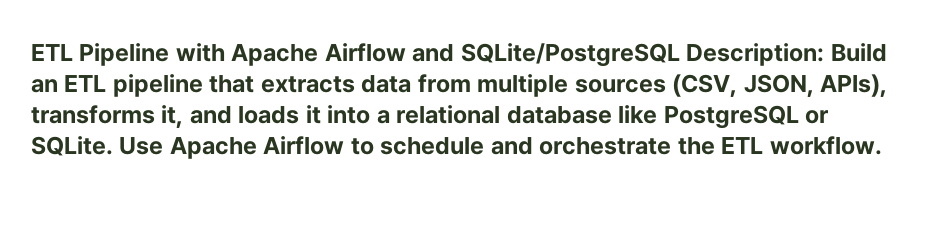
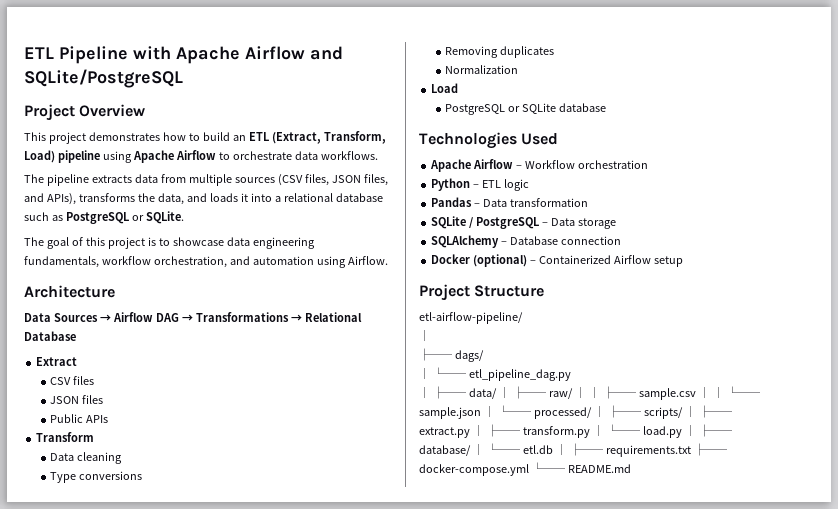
- ETL Pipeline with Apache Airflow and SQLite/PostgreSQL Description: Build an ETL pipeline that extracts data from multiple sources (CSV, JSON, APIs), transforms it, and loads it into a relational database like PostgreSQL or SQLite. Use Apache Airflow to schedule and orchestrate the ETL workflow.
+ ETL Pipeline with Apache Airflow and SQLite/PostgreSQL
+ Project Overview
+ This project demonstrates how to build an ETL (Extract, Transform, Load) pipeline using Apache Airflow to orchestrate data workflows.
+ The pipeline extracts data from multiple sources (CSV files, JSON files, and APIs), transforms the data, and loads it into a relational database such as PostgreSQL or SQLite.
+ The goal of this project is to showcase data engineering fundamentals, workflow orchestration, and automation using Airflow.
+ Architecture
+ Data Sources → Airflow DAG → Transformations → Relational Database
+ Extract
+ CSV files
+ JSON files
+ Public APIs
+ Transform
+ Data cleaning
+ Type conversions
+ Removing duplicates
+ Normalization
+ Load
+ PostgreSQL or SQLite database
+ Technologies Used
+ Apache Airflow – Workflow orchestration
+ Python – ETL logic
+ Pandas – Data transformation
+ SQLite / PostgreSQL – Data storage
+ SQLAlchemy – Database connection
+ Docker (optional) – Containerized Airflow setup
+ Project Structure
+ etl-airflow-pipeline/
+ │
+ ├── dags/
+ │ └── etl_pipeline_dag.py
+ │ ├── data/ │ ├── raw/ │ │ ├── sample.csv │ │ └── sample.json │ └── processed/ │ ├── scripts/ │ ├── extract.py │ ├── transform.py │ └── load.py │ ├── database/ │ └── etl.db │ ├── requirements.txt ├── docker-compose.yml └── README.md

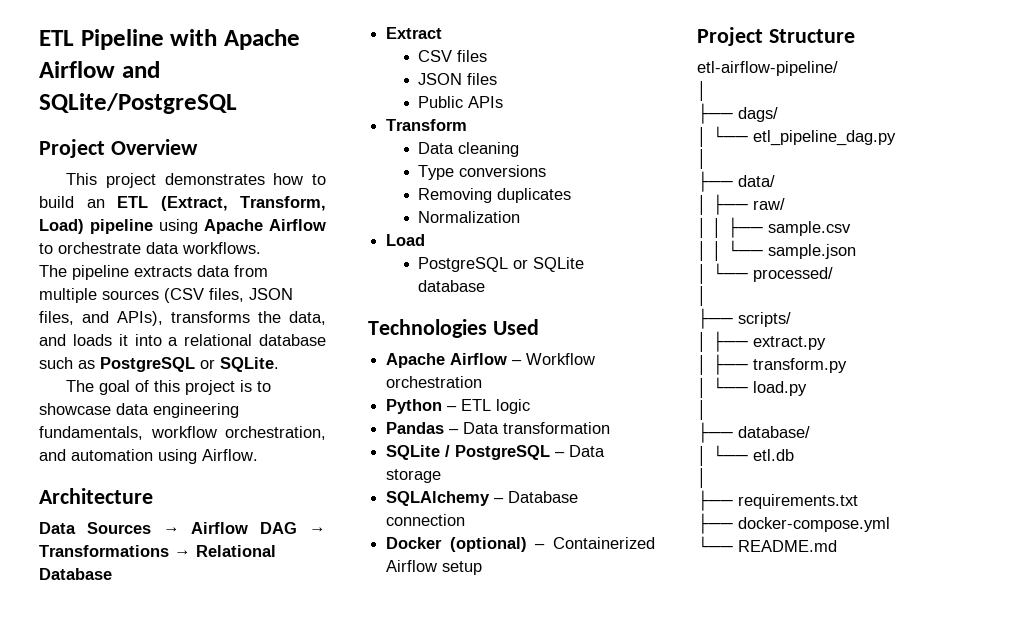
  │ └── etl_pipeline_dag.py
- │ ├── data/ │ ├── raw/ │ │ ├── sample.csv │ │ └── sample.json │ └── processed/ │ ├── scripts/ │ ├── extract.py │ ├── transform.py │ └── load.py │ ├── database/ │ └── etl.db │ ├── requirements.txt ├── docker-compose.yml └── README.md
+ │
+ ├── data/
+ │ ├── raw/
+ │ │ ├── sample.csv
+ │ │ └── sample.json
+ │ └── processed/
+ │
+ ├── scripts/
+ │ ├── extract.py
+ │ ├── transform.py
+ │ └── load.py
+ │
+ ├── database/
+ │ └── etl.db
+ │
+ ├── requirements.txt
+ ├── docker-compose.yml
+ └── README.md

